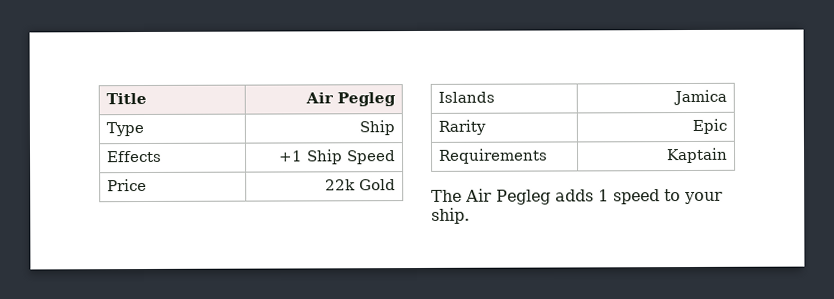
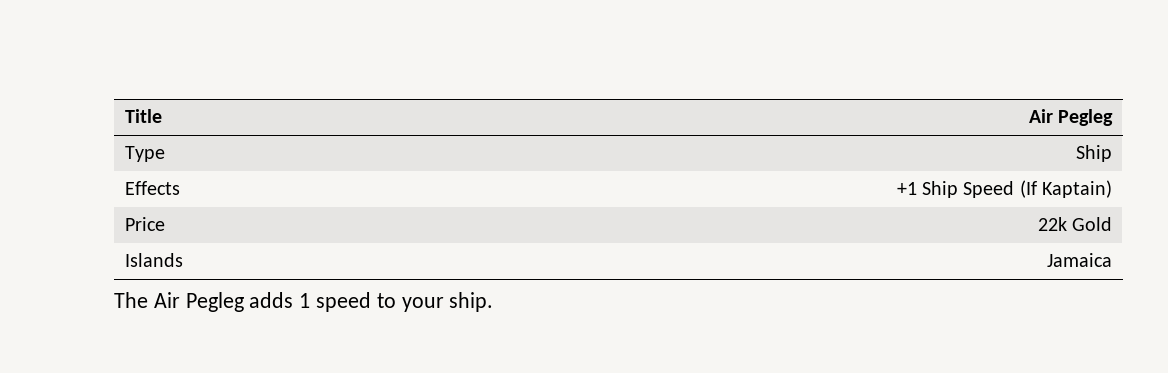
- Effects | +1 Ship Speed
+ Effects | +1 Ship Speed (If Kaptain)
- Islands | Jamica
- Rarity | Epic
- Requirements | Kaptain
+ Islands | Jamaica

